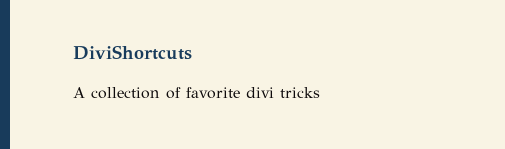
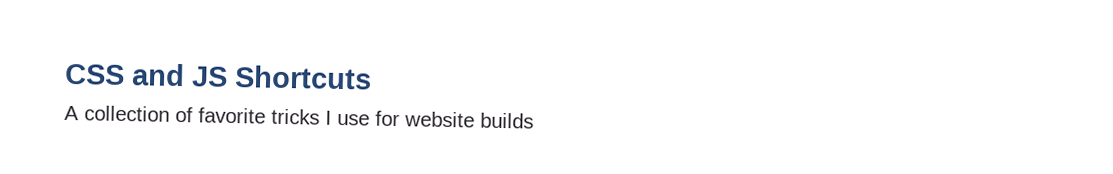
- DiviShortcuts
+ CSS and JS Shortcuts
- A collection of favorite divi tricks
+ A collection of favorite tricks I use for website builds

